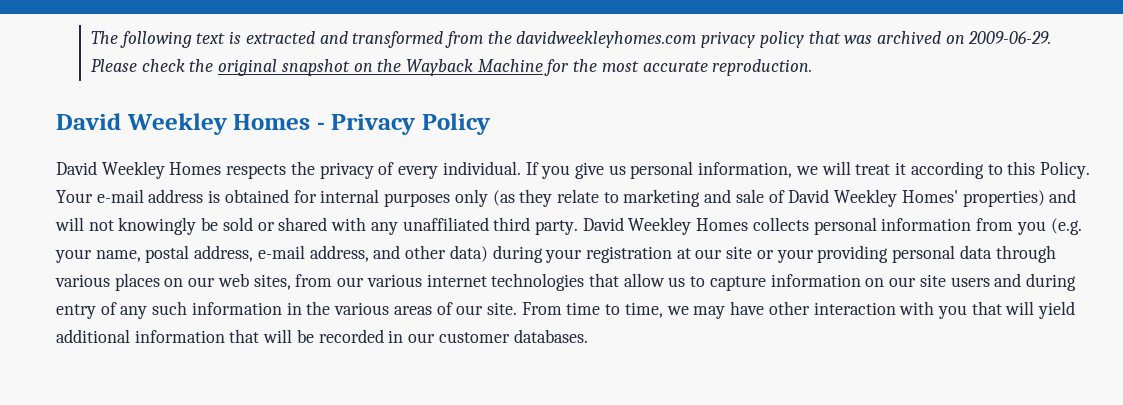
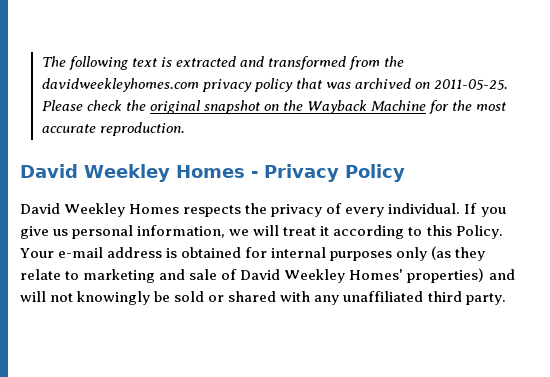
- The following text is extracted and transformed from the davidweekleyhomes.com privacy policy that was archived on 2009-06-29.
+ The following text is extracted and transformed from the davidweekleyhomes.com privacy policy that was archived on 2011-05-25.
- David Weekley Homes collects personal information from you (e.g. your name, postal address, e-mail address, and other data) during your registration at our site or your providing personal data through various places on our web sites, from our various internet technologies that allow us to capture information on our site users and during entry of any such information in the various areas of our site. From time to time, we may have other interaction with you that will yield additional information that will be recorded in our customer databases.

